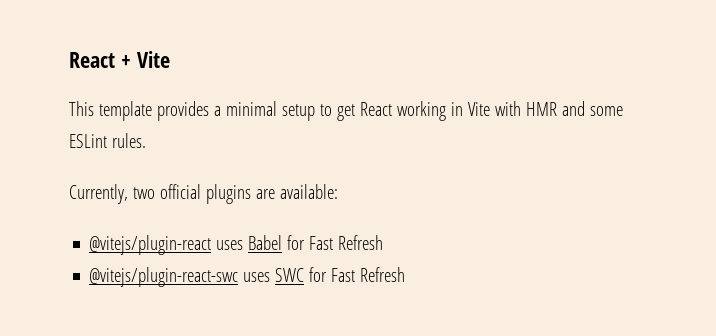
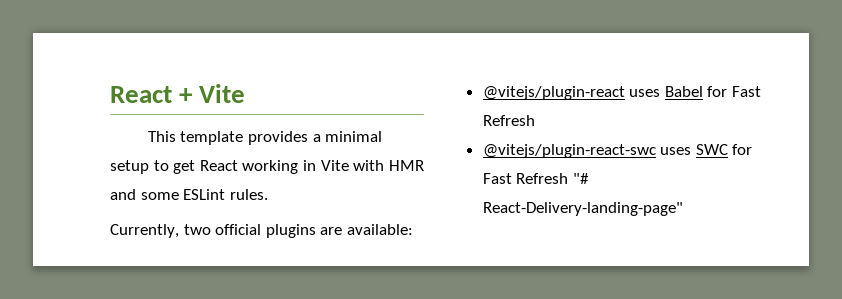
- @vitejs/plugin-react-swc uses SWC for Fast Refresh
+ @vitejs/plugin-react-swc uses SWC for Fast Refresh "# React-Delivery-landing-page"

